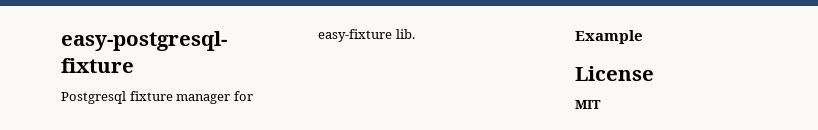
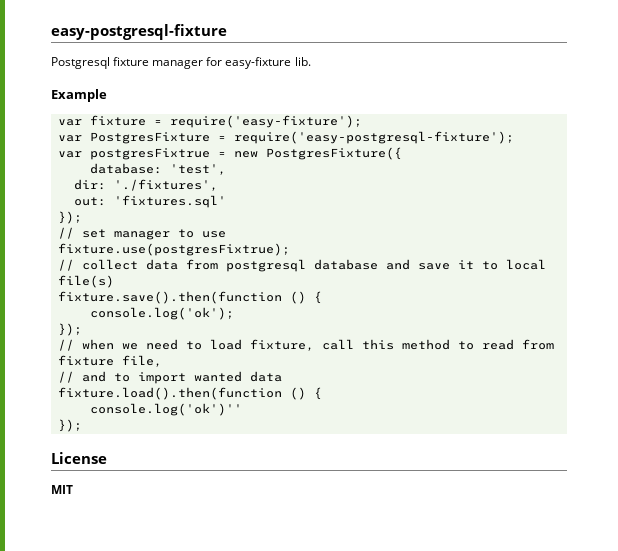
+ var fixture = require('easy-fixture');
+ var PostgresFixture = require('easy-postgresql-fixture');
+ var postgresFixtrue = new PostgresFixture({
+ database: 'test',
+ dir: './fixtures',
+ out: 'fixtures.sql'
+ });
+ // set manager to use
+ fixture.use(postgresFixtrue);
+ // collect data from postgresql database and save it to local file(s)
+ fixture.save().then(function () {
+ console.log('ok');
+ });
+ // when we need to load fixture, call this method to read from fixture file,
+ // and to import wanted data
+ fixture.load().then(function () {
+ console.log('ok')''
+ });

